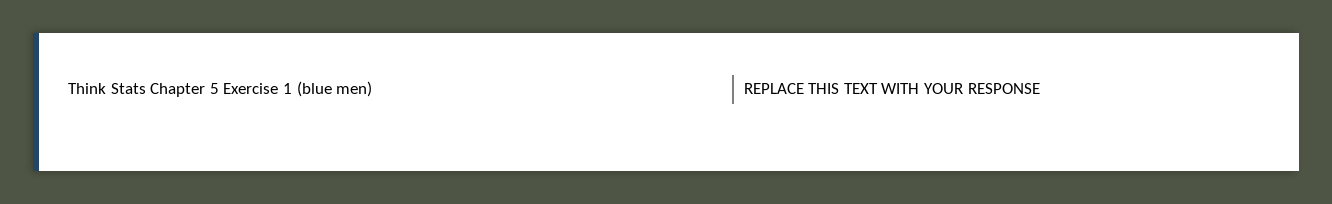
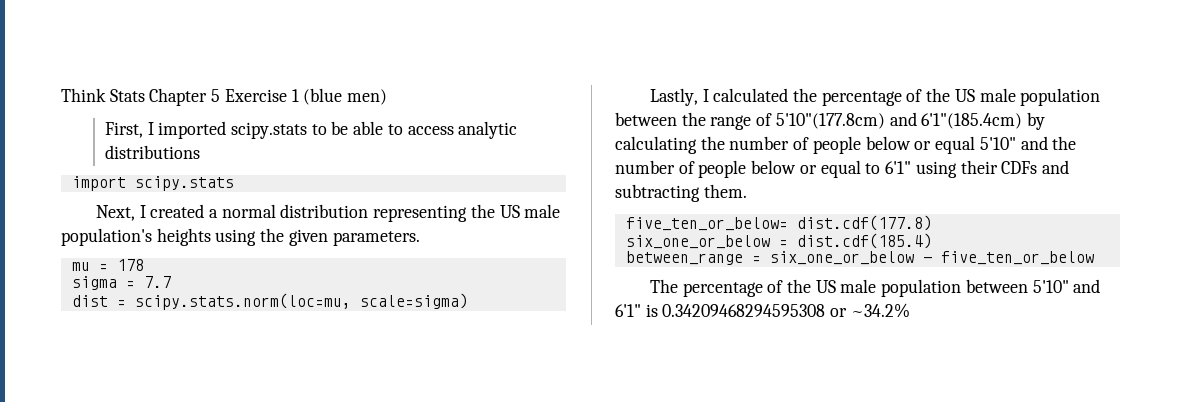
- REPLACE THIS TEXT WITH YOUR RESPONSE
+ First, I imported scipy.stats to be able to access analytic distributions
+ import scipy.stats
+ Next, I created a normal distribution representing the US male population's heights using the given parameters.
+ mu = 178
+ sigma = 7.7
+ dist = scipy.stats.norm(loc=mu, scale=sigma)
+ Lastly, I calculated the percentage of the US male population between the range of 5'10"(177.8cm) and 6'1"(185.4cm) by calculating the number of people below or equal 5'10" and the number of people below or equal to 6'1" using their CDFs and subtracting them.
+ five_ten_or_below= dist.cdf(177.8)
+ six_one_or_below = dist.cdf(185.4)
+ between_range = six_one_or_below - five_ten_or_below
+ The percentage of the US male population between 5'10" and 6'1" is 0.34209468294595308 or ~34.2%

